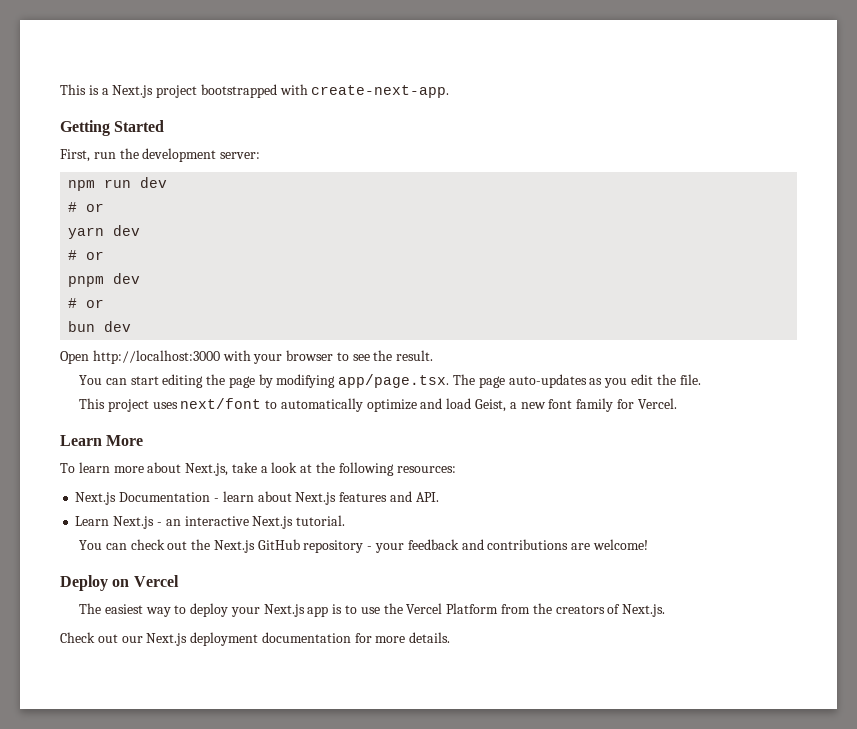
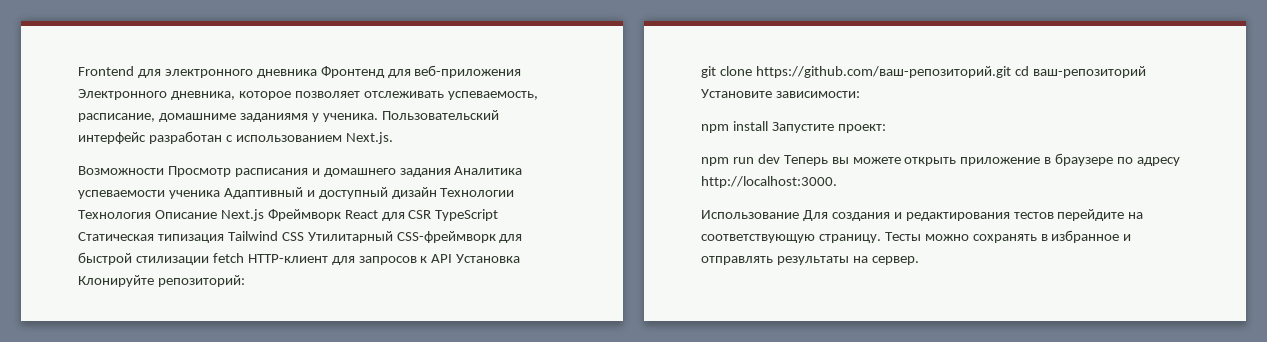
- This is a Next.js project bootstrapped with create-next-app.
- Getting Started
- First, run the development server:
- npm run dev
- # or
- yarn dev
- # or
- pnpm dev
- # or
- bun dev
- Open http://localhost:3000 with your browser to see the result.
- You can start editing the page by modifying app/page.tsx. The page auto-updates as you edit the file.
- This project uses next/font to automatically optimize and load Geist, a new font family for Vercel.
- Learn More
- To learn more about Next.js, take a look at the following resources:
- Next.js Documentation - learn about Next.js features and API.
- Learn Next.js - an interactive Next.js tutorial.
- You can check out the Next.js GitHub repository - your feedback and contributions are welcome!
- Deploy on Vercel
- The easiest way to deploy your Next.js app is to use the Vercel Platform from the creators of Next.js.
- Check out our Next.js deployment documentation for more details.
+ Frontend для электронного дневника Фронтенд для веб-приложения Электронного дневника, которое позволяет отслеживать успеваемость, расписание, домашниме заданиямя у ученика. Пользовательский интерфейс разработан с использованием Next.js.
+ Возможности Просмотр расписания и домашнего задания Аналитика успеваемости ученика Адаптивный и доступный дизайн Технологии Технология Описание Next.js Фреймворк React для CSR TypeScript Статическая типизация Tailwind CSS Утилитарный CSS-фреймворк для быстрой стилизации fetch HTTP-клиент для запросов к API Установка Клонируйте репозиторий:
+ git clone https://github.com/ваш-репозиторий.git cd ваш-репозиторий Установите зависимости:
+ npm install Запустите проект:
+ npm run dev Теперь вы можете открыть приложение в браузере по адресу http://localhost:3000.
+ Использование Для создания и редактирования тестов перейдите на соответствующую страницу. Тесты можно сохранять в избранное и отправлять результаты на сервер.

